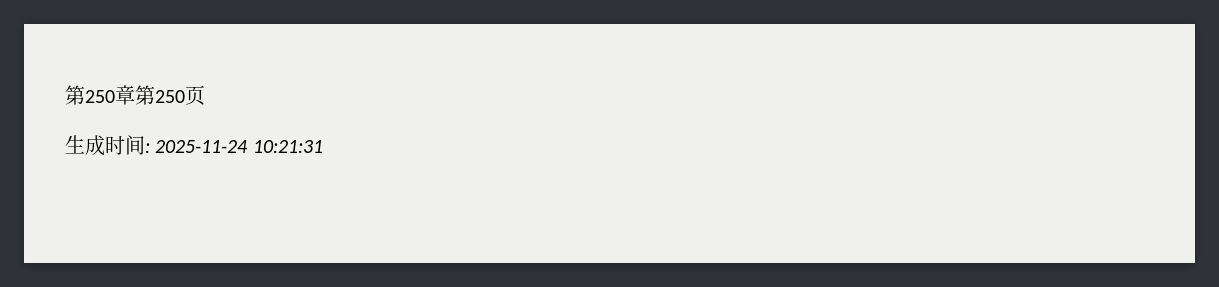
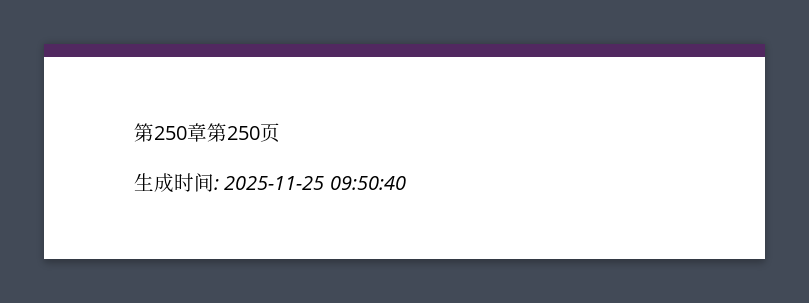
- 生成时间: 2025-11-24 10:21:31
+ 生成时间: 2025-11-25 09:50:40

